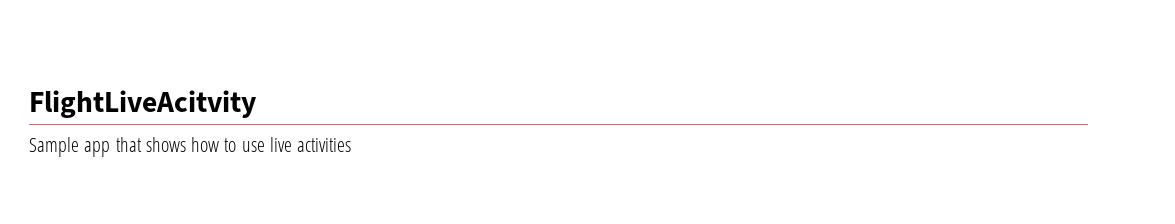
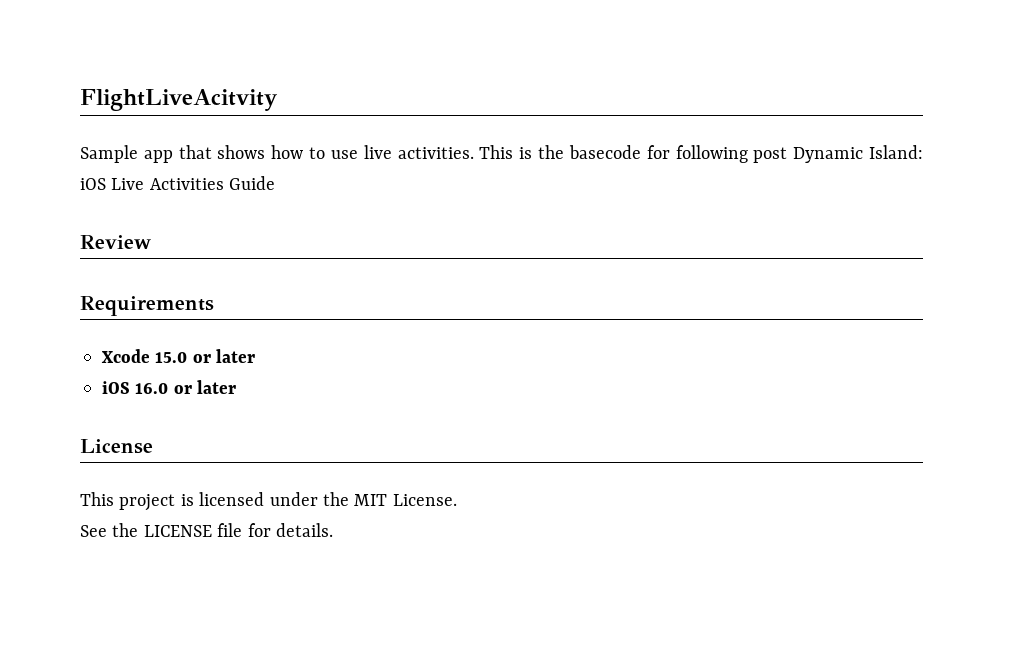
- Sample app that shows how to use live activities
+ Sample app that shows how to use live activities. This is the basecode for following post Dynamic Island: iOS Live Activities Guide
+ Review
+ Requirements
+ Xcode 15.0 or later
+ iOS 16.0 or later
+ License
+ This project is licensed under the MIT License.
+ See the LICENSE file for details.

